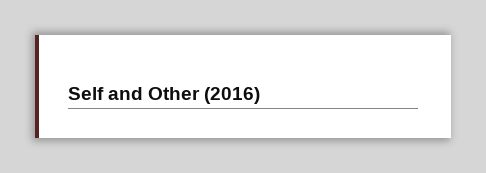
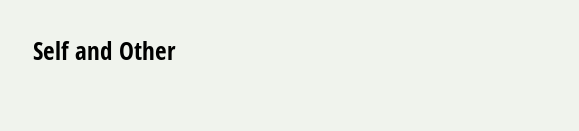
- Self and Other (2016)
+ Self and Other

